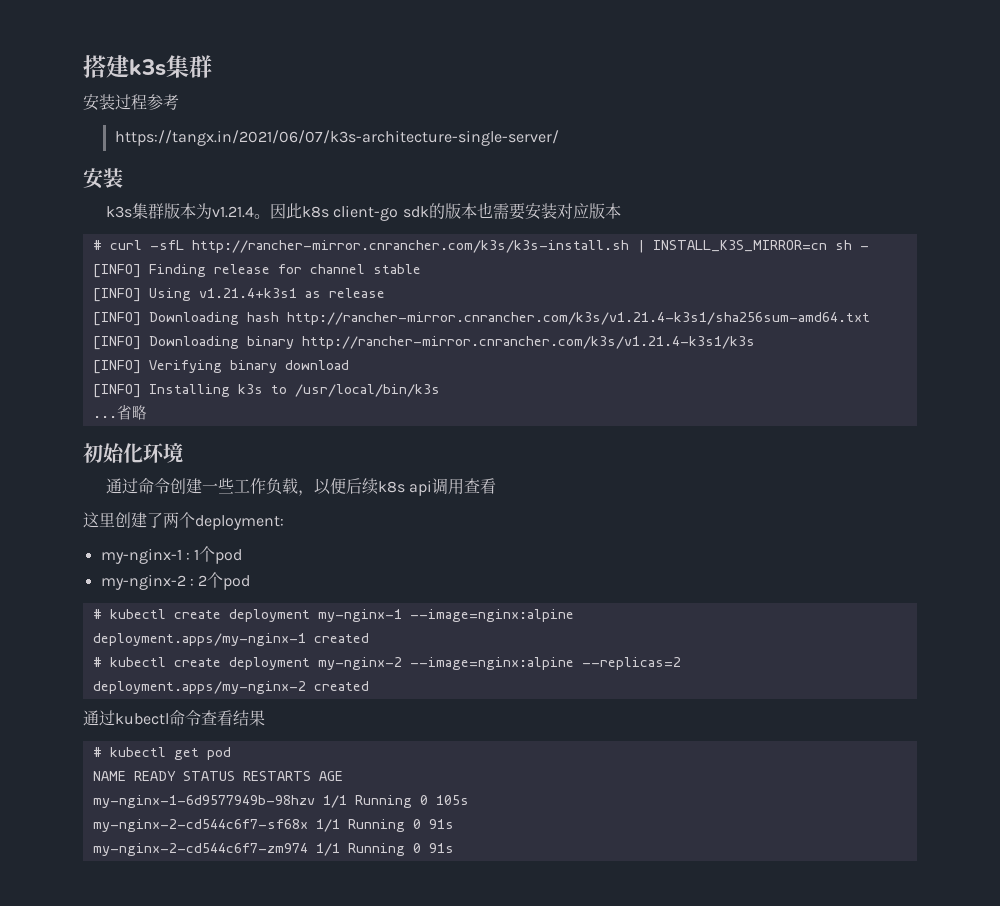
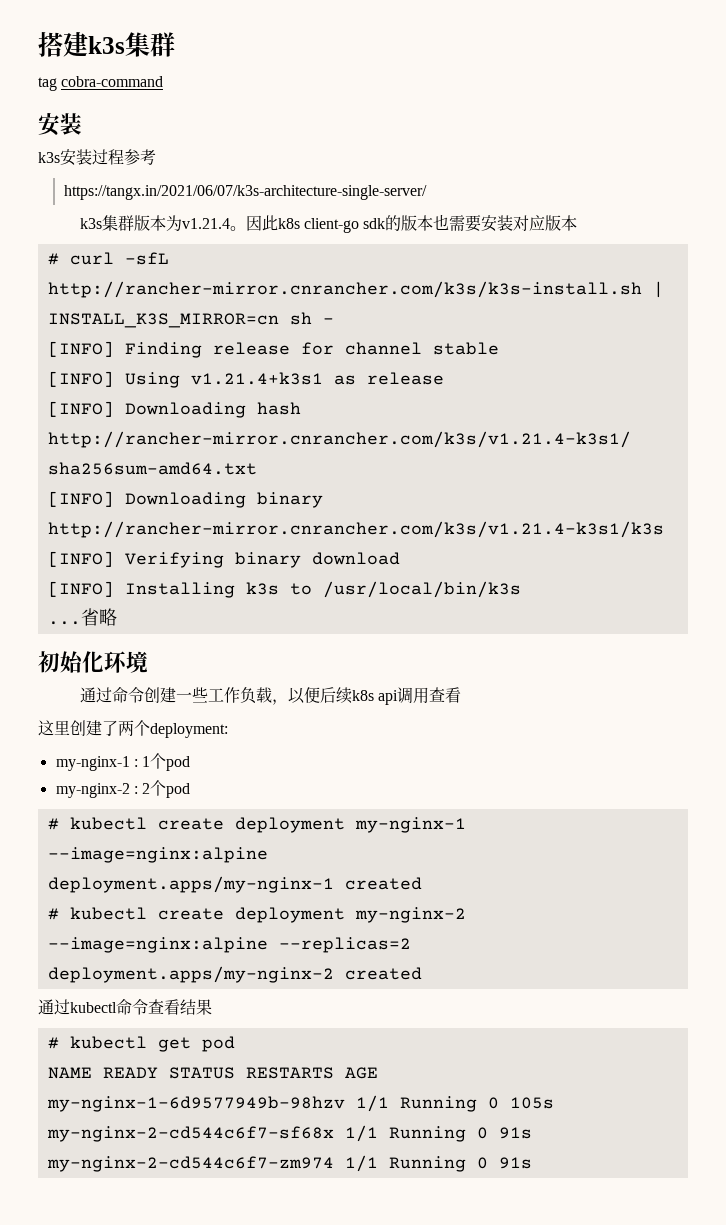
- 安装过程参考
+ tag cobra-command
+ 安装
+ k3s安装过程参考
  https://tangx.in/2021/06/07/k3s-architecture-single-server/
- 安装

